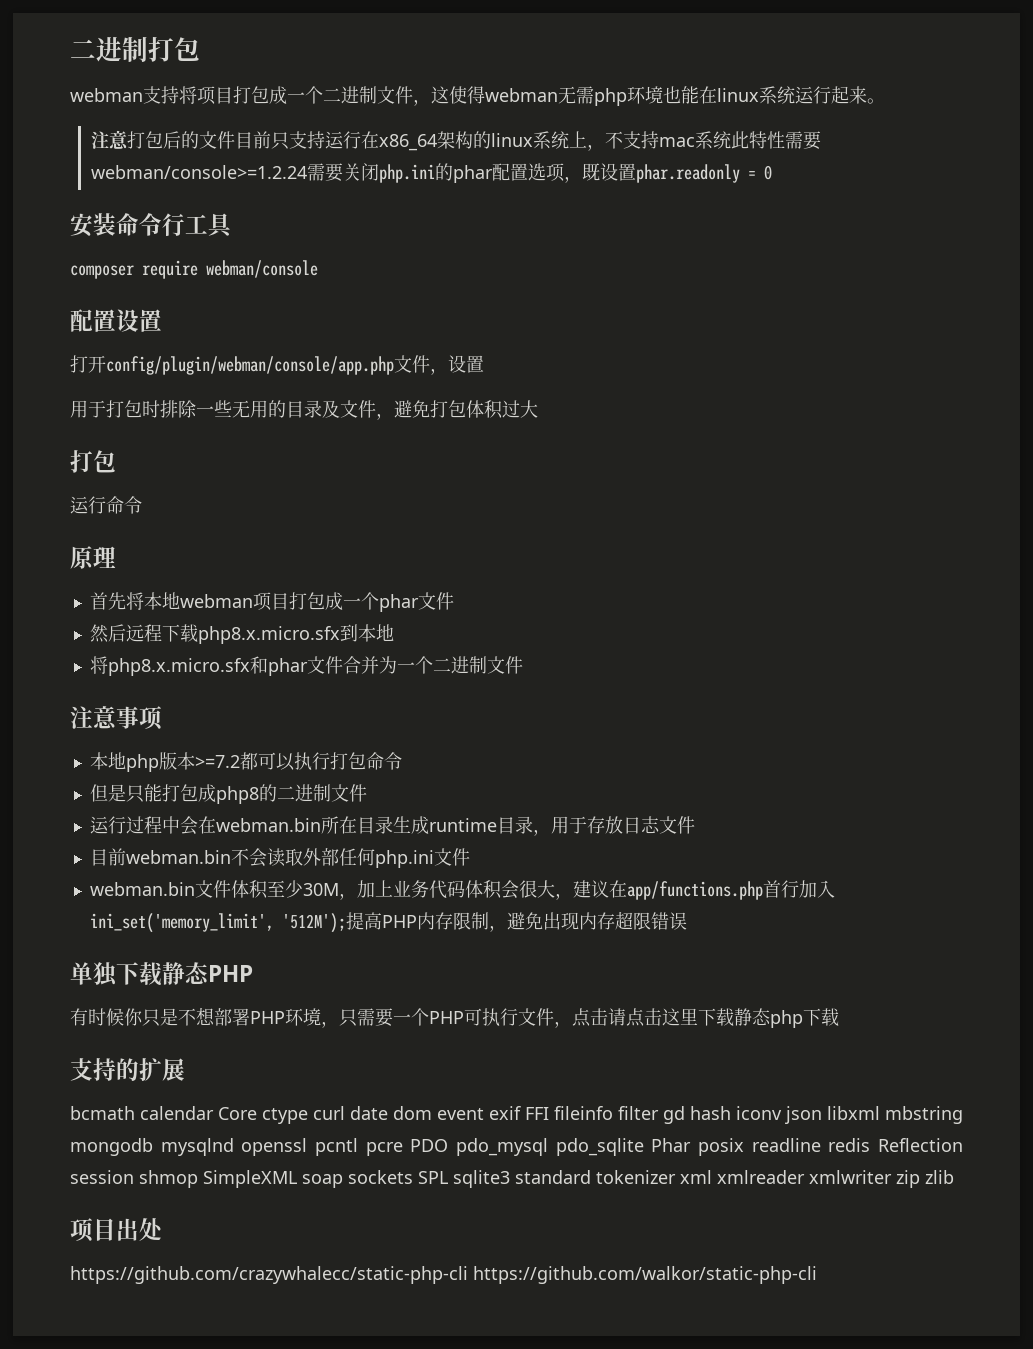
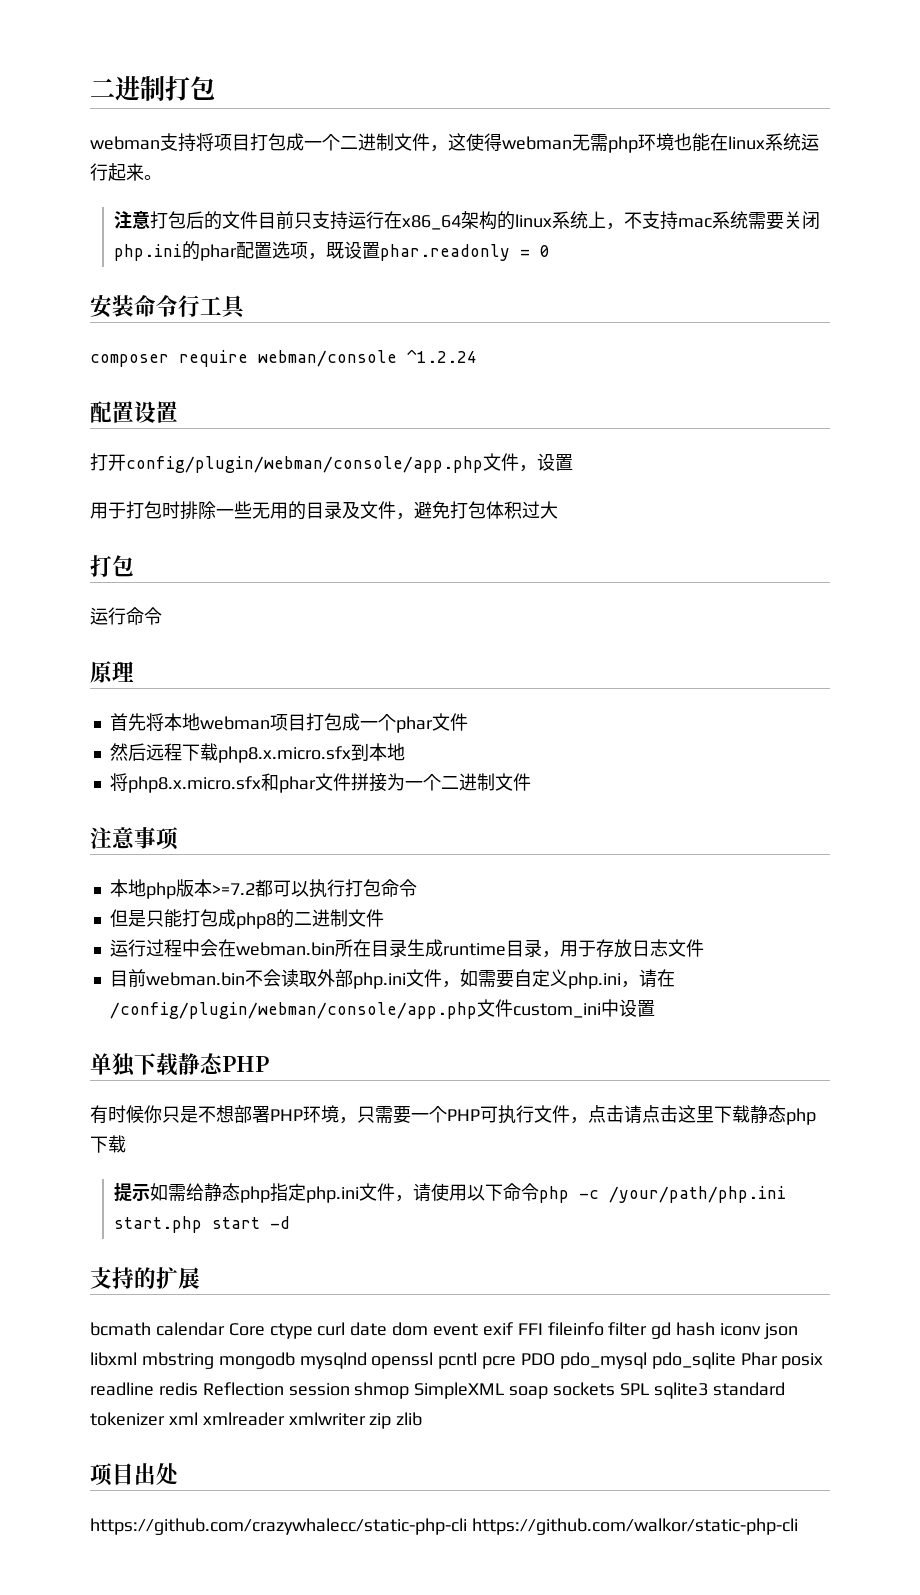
- 注意打包后的文件目前只支持运行在x86_64架构的linux系统上，不支持mac系统此特性需要webman/console>=1.2.24需要关闭php.ini的phar配置选项，既设置phar.readonly = 0
+ 注意打包后的文件目前只支持运行在x86_64架构的linux系统上，不支持mac系统需要关闭php.ini的phar配置选项，既设置phar.readonly = 0
- composer require webman/console
+ composer require webman/console ^1.2.24
- 将php8.x.micro.sfx和phar文件合并为一个二进制文件
+ 将php8.x.micro.sfx和phar文件拼接为一个二进制文件
- 目前webman.bin不会读取外部任何php.ini文件
- webman.bin文件体积至少30M，加上业务代码体积会很大，建议在app/functions.php首行加入ini_set('memory_limit', '512M');提高PHP内存限制，避免出现内存超限错误
+ 目前webman.bin不会读取外部php.ini文件，如需要自定义php.ini，请在/config/plugin/webman/console/app.php文件custom_ini中设置
+ 提示如需给静态php指定php.ini文件，请使用以下命令php -c /your/path/php.ini start.php start -d

